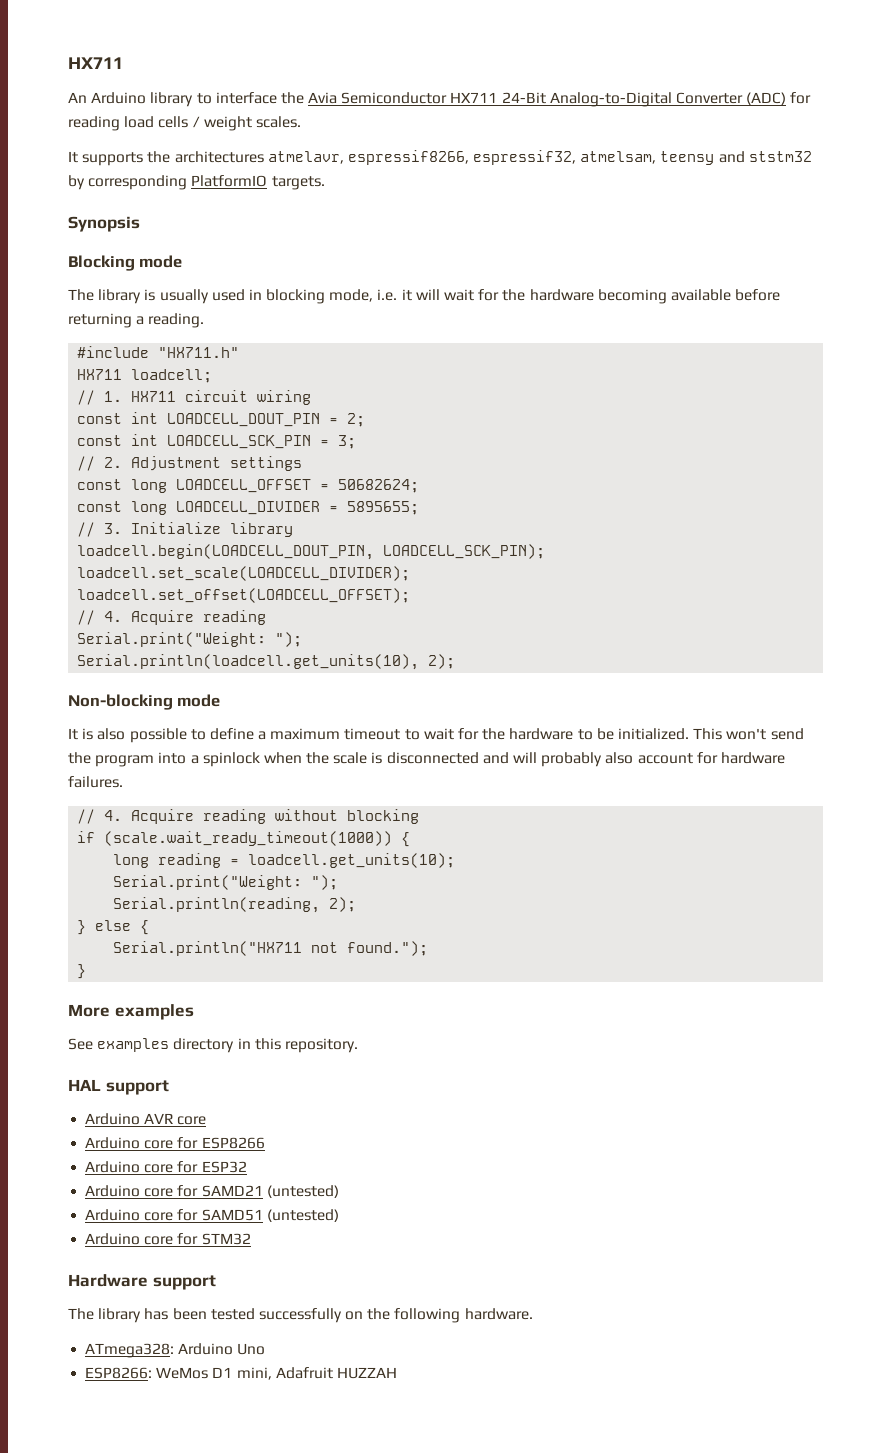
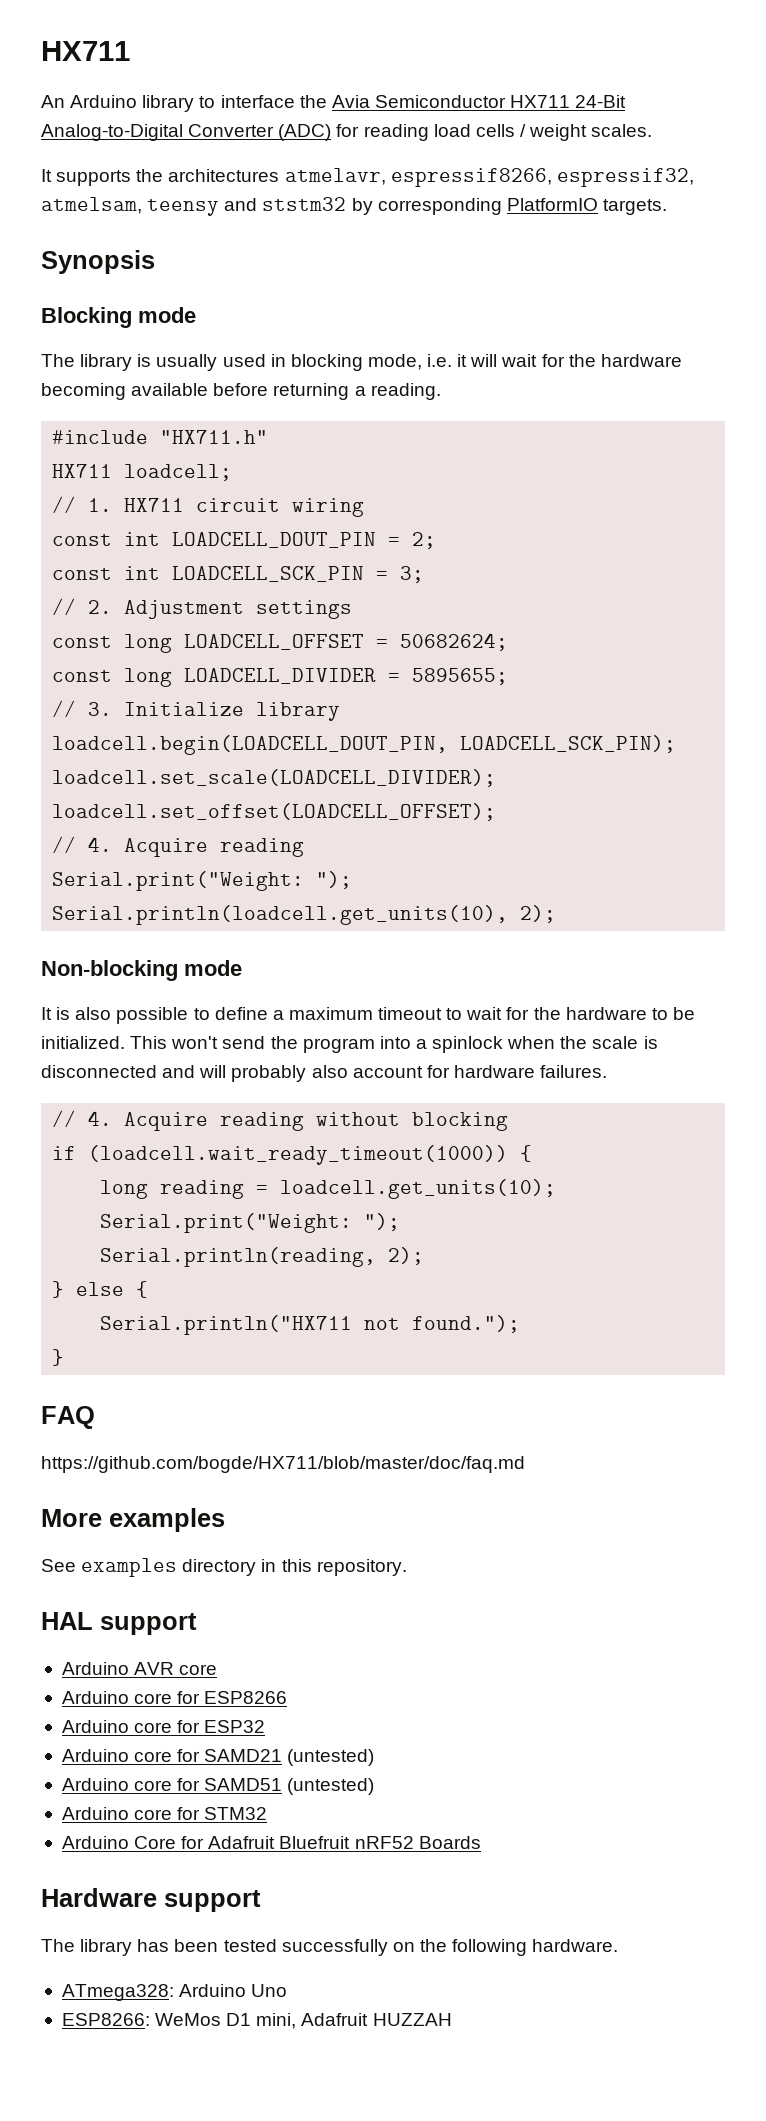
- if (scale.wait_ready_timeout(1000)) {
+ if (loadcell.wait_ready_timeout(1000)) {
+ FAQ
+ https://github.com/bogde/HX711/blob/master/doc/faq.md
+ Arduino Core for Adafruit Bluefruit nRF52 Boards

